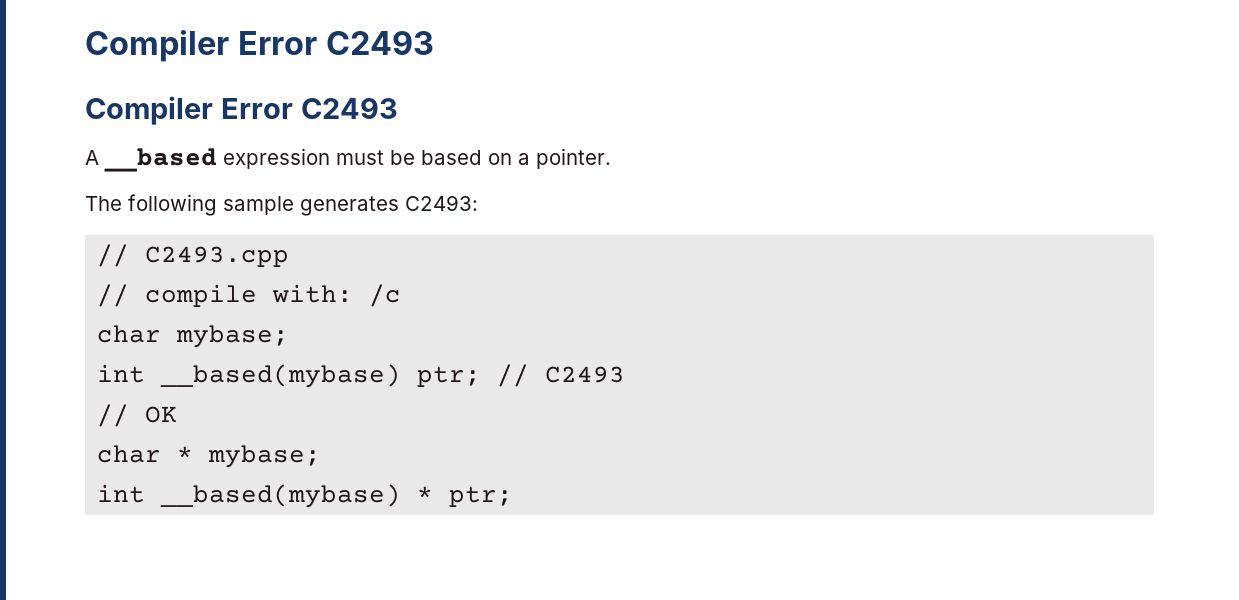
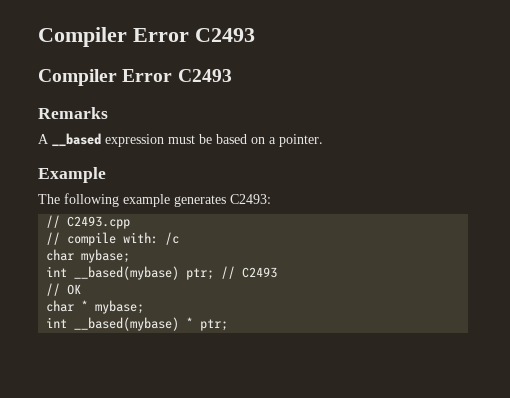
+ Remarks
+ Example
- The following sample generates C2493:
+ The following example generates C2493:

